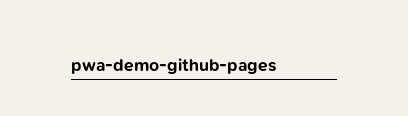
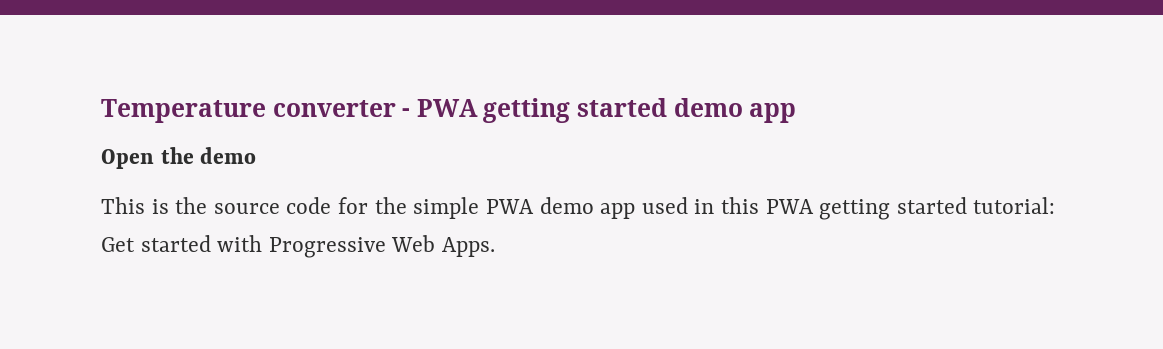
- pwa-demo-github-pages
+ Temperature converter - PWA getting started demo app
+ Open the demo
+ This is the source code for the simple PWA demo app used in this PWA getting started tutorial: Get started with Progressive Web Apps.

